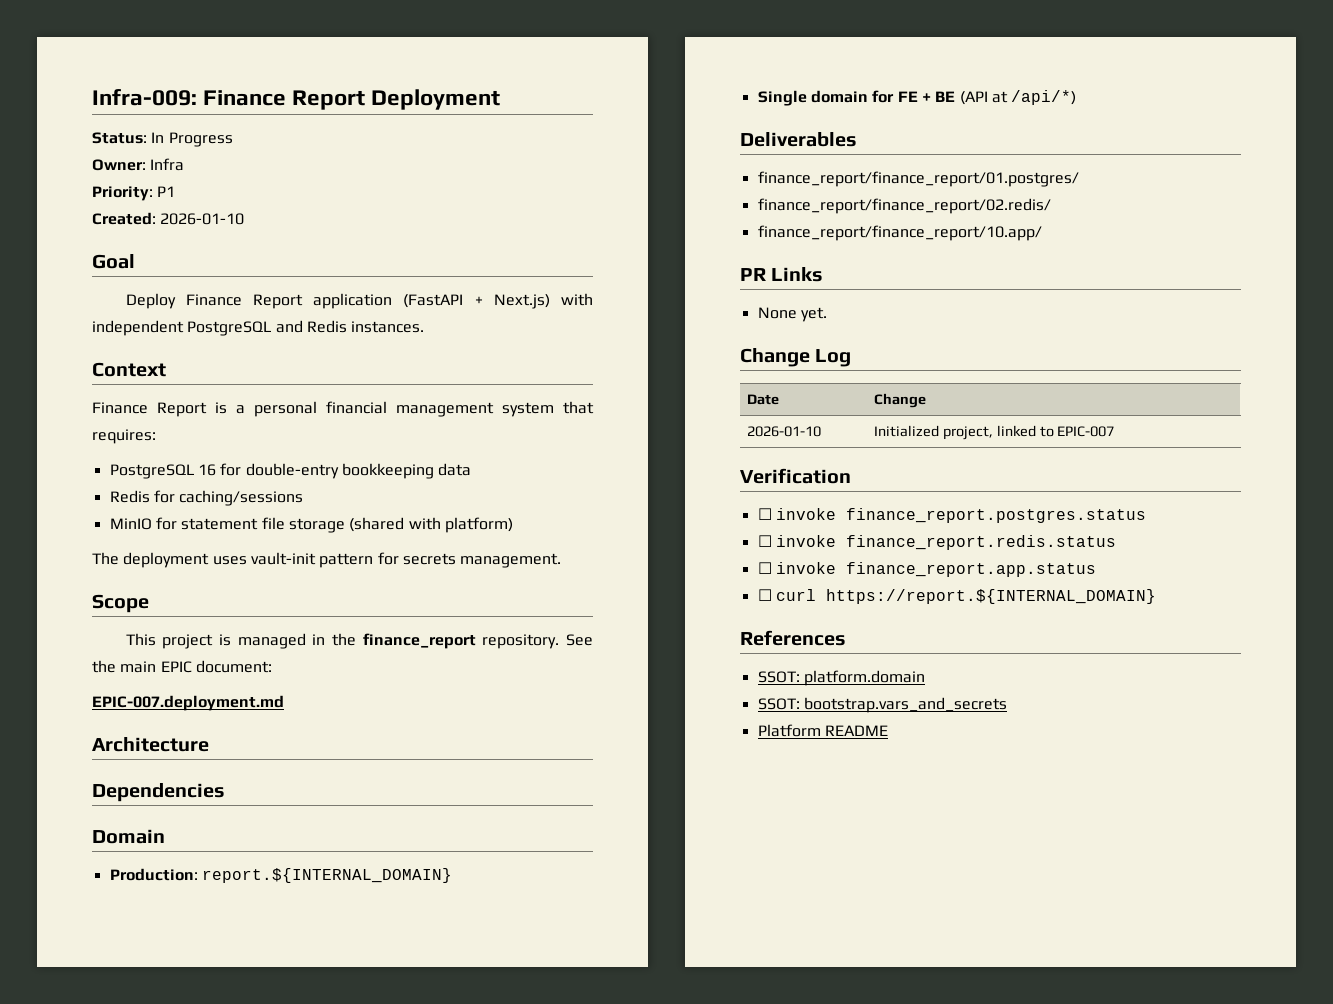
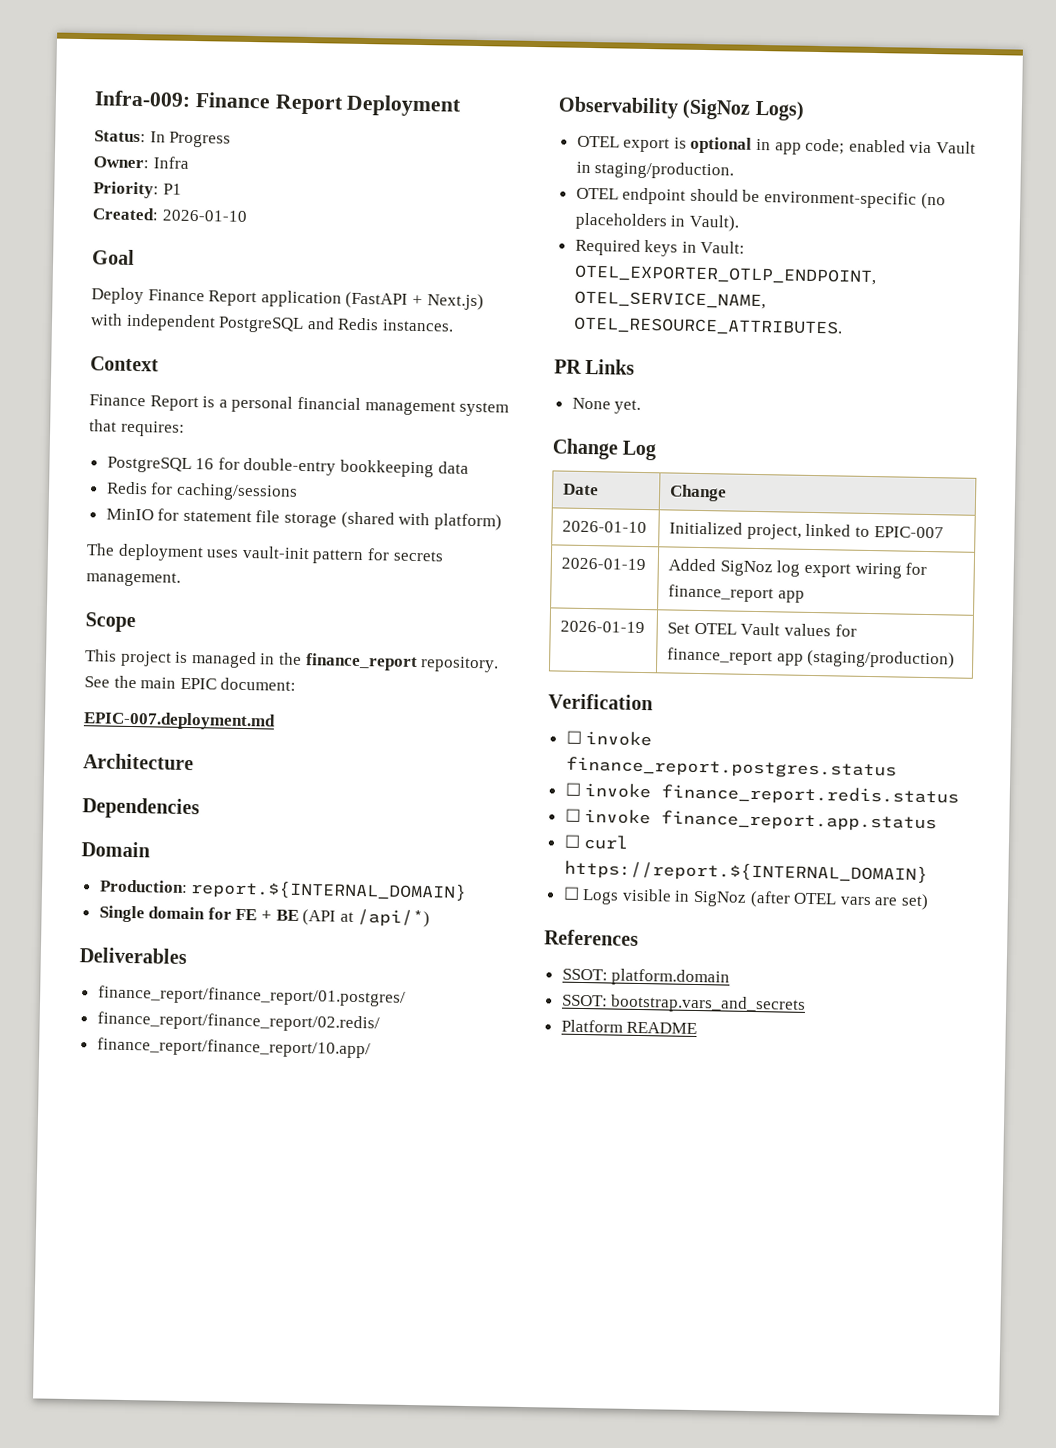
+ Observability (SigNoz Logs)
+ OTEL export is optional in app code; enabled via Vault in staging/production.
+ OTEL endpoint should be environment-specific (no placeholders in Vault).
+ Required keys in Vault: OTEL_EXPORTER_OTLP_ENDPOINT, OTEL_SERVICE_NAME, OTEL_RESOURCE_ATTRIBUTES.
+ 2026-01-19 | Added SigNoz log export wiring for finance_report app
+ 2026-01-19 | Set OTEL Vault values for finance_report app (staging/production)
+ ☐ Logs visible in SigNoz (after OTEL vars are set)

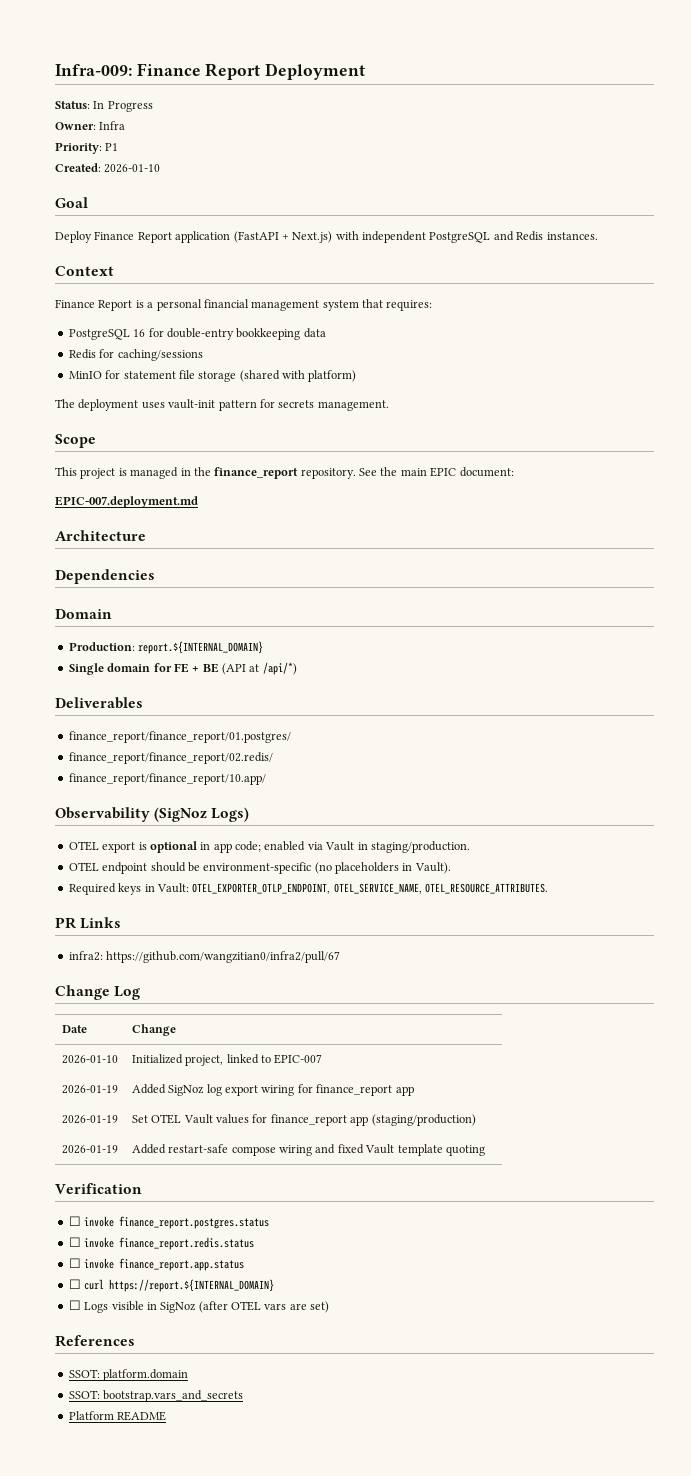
- None yet.
+ infra2: https://github.com/wangzitian0/infra2/pull/67
+ 2026-01-19 | Added restart-safe compose wiring and fixed Vault template quoting

